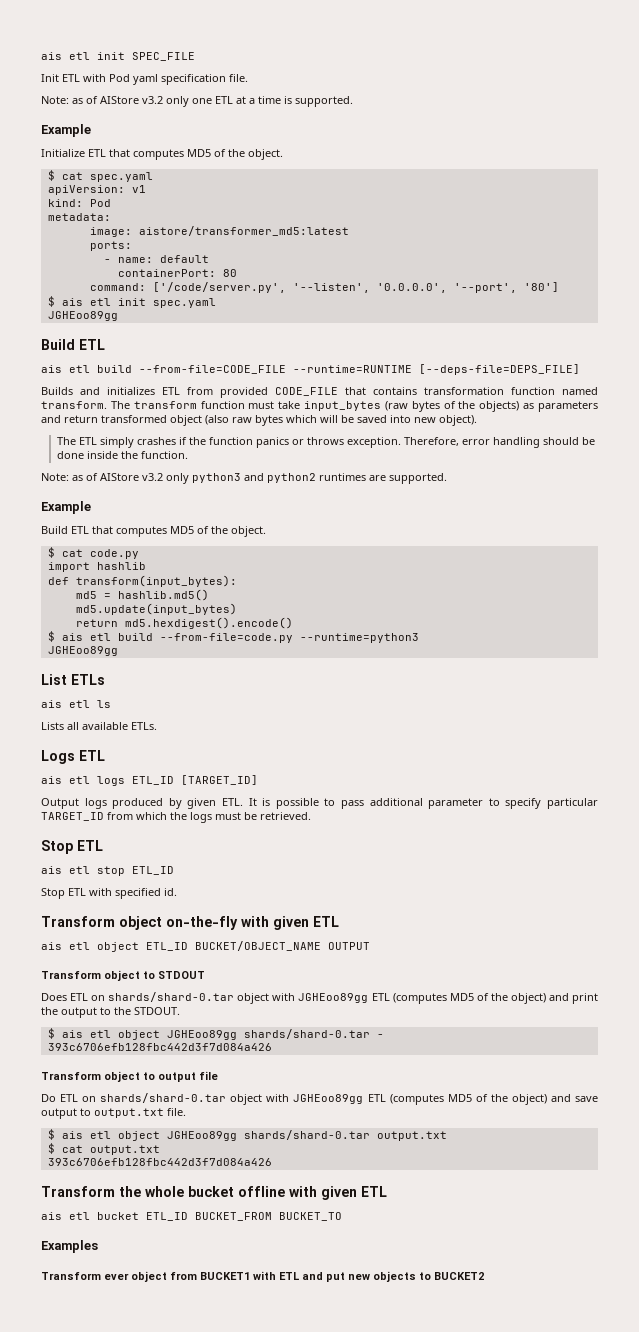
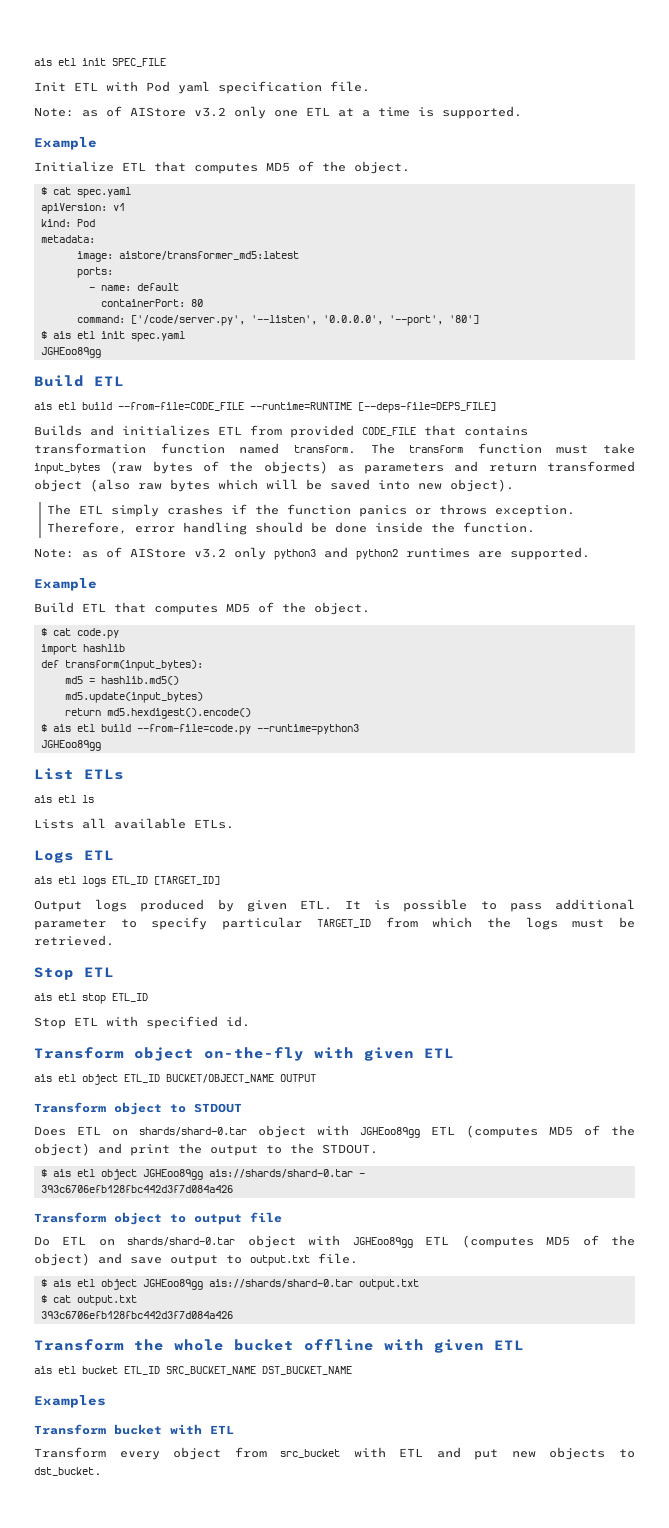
- $ ais etl object JGHEoo89gg shards/shard-0.tar -
+ $ ais etl object JGHEoo89gg ais://shards/shard-0.tar -
- $ ais etl object JGHEoo89gg shards/shard-0.tar output.txt
+ $ ais etl object JGHEoo89gg ais://shards/shard-0.tar output.txt
- ais etl bucket ETL_ID BUCKET_FROM BUCKET_TO
+ ais etl bucket ETL_ID SRC_BUCKET_NAME DST_BUCKET_NAME
- Transform ever object from BUCKET1 with ETL and put new objects to BUCKET2
+ Transform bucket with ETL
+ Transform every object from src_bucket with ETL and put new objects to dst_bucket.

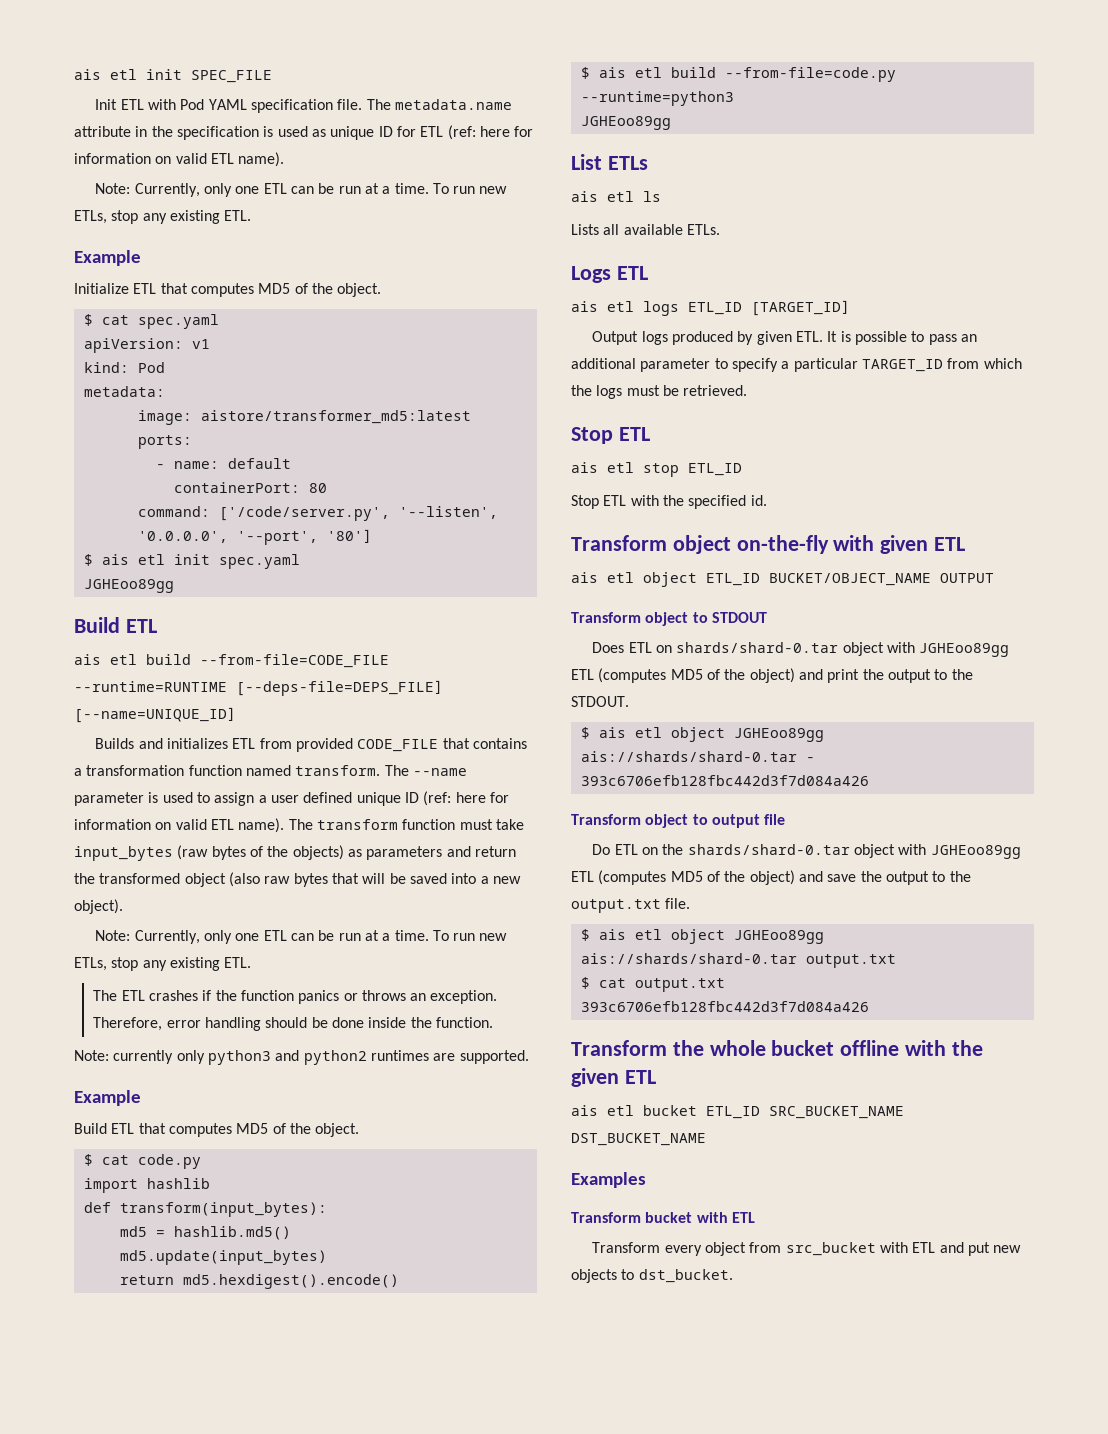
- Init ETL with Pod yaml specification file.
- Note: as of AIStore v3.2 only one ETL at a time is supported.
+ Init ETL with Pod YAML specification file. The metadata.name attribute in the specification is used as unique ID for ETL (ref: here for information on valid ETL name).
+ Note: Currently, only one ETL can be run at a time. To run new ETLs, stop any existing ETL.
- ais etl build --from-file=CODE_FILE --runtime=RUNTIME [--deps-file=DEPS_FILE]
+ ais etl build --from-file=CODE_FILE --runtime=RUNTIME [--deps-file=DEPS_FILE] [--name=UNIQUE_ID]
- Builds and initializes ETL from provided CODE_FILE that contains transformation function named transform.
+ Builds and initializes ETL from provided CODE_FILE that contains a transformation function named transform.
- The transform function must take input_bytes (raw bytes of the objects) as parameters and return transformed object (also raw bytes which will be saved into new object).
+ The --name parameter is used to assign a user defined unique ID (ref: here for information on valid ETL name). The transform function must take input_bytes (raw bytes of the objects) as parameters and return the transformed object (also raw bytes that will be saved into a new object).
+ Note: Currently, only one ETL can be run at a time. To run new ETLs, stop any existing ETL.
- The ETL simply crashes if the function panics or throws exception.
+ The ETL crashes if the function panics or throws an exception.
- Note: as of AIStore v3.2 only python3 and python2 runtimes are supported.
+ Note: currently only python3 and python2 runtimes are supported.
- Output logs produced by given ETL. It is possible to pass additional parameter to specify particular TARGET_ID from which the logs must be retrieved.
+ Output logs produced by given ETL. It is possible to pass an additional parameter to specify a particular TARGET_ID from which the logs must be retrieved.
- Stop ETL with specified id.
+ Stop ETL with the specified id.
- Do ETL on shards/shard-0.tar object with JGHEoo89gg ETL (computes MD5 of the object) and save output to output.txt file.
+ Do ETL on the shards/shard-0.tar object with JGHEoo89gg ETL (computes MD5 of the object) and save the output to the output.txt file.
- Transform the whole bucket offline with given ETL
+ Transform the whole bucket offline with the given ETL

